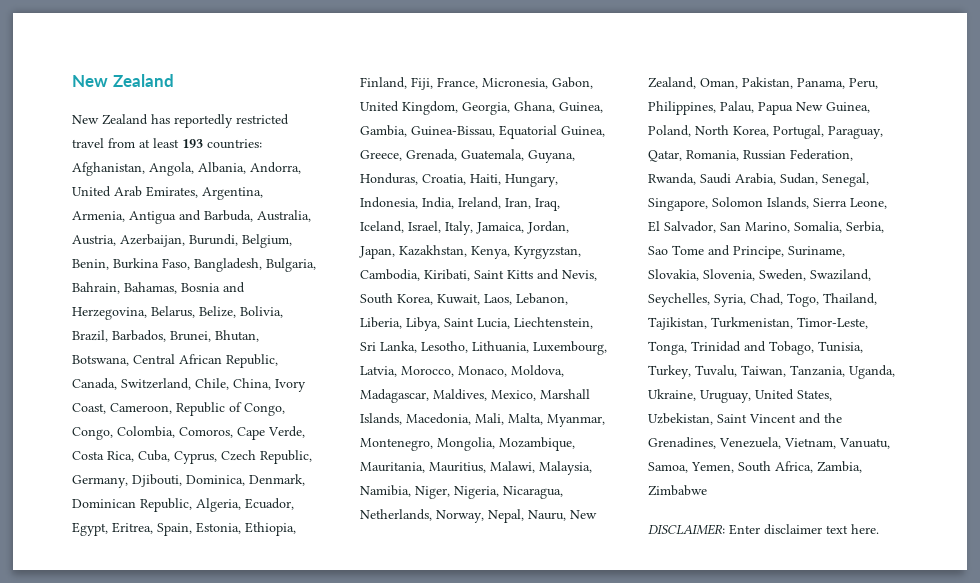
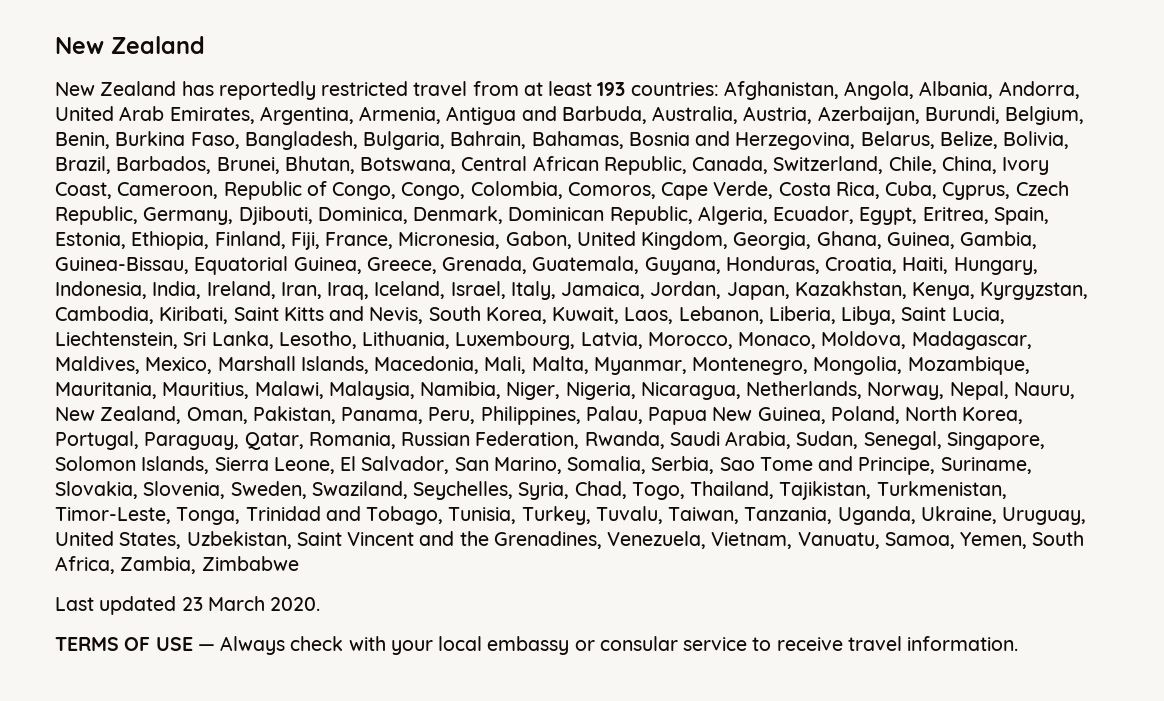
- DISCLAIMER: Enter disclaimer text here.
+ Last updated 23 March 2020.
+ TERMS OF USE — Always check with your local embassy or consular service to receive travel information.

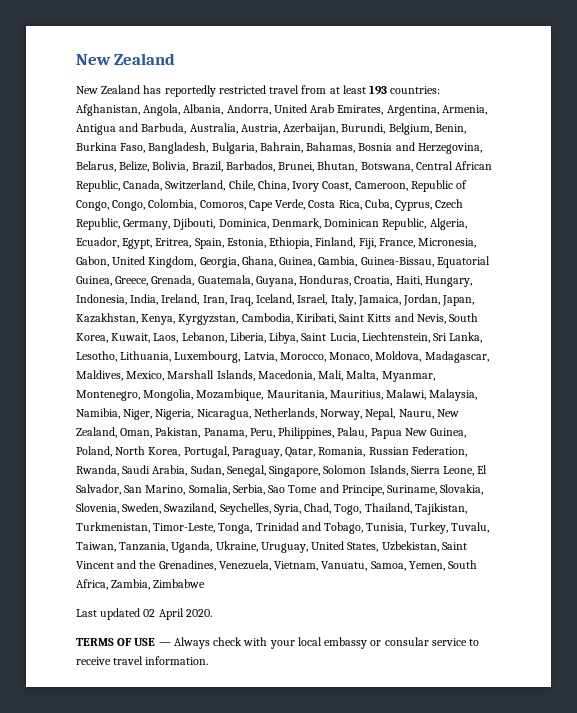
- Last updated 23 March 2020.
+ Last updated 02 April 2020.

